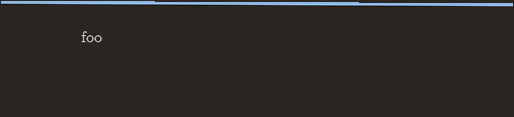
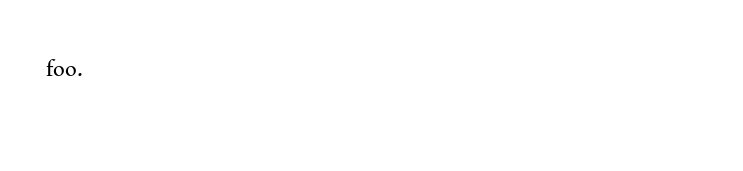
- foo
+ foo.

